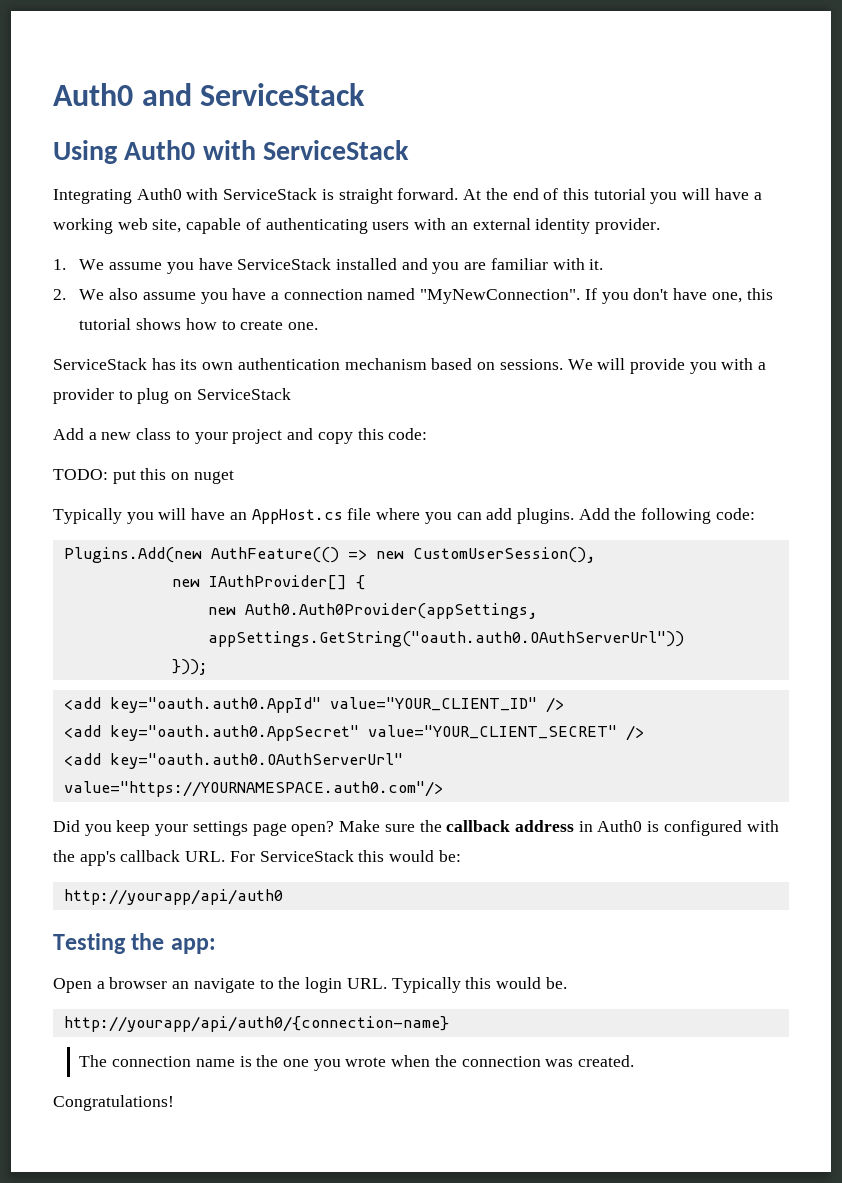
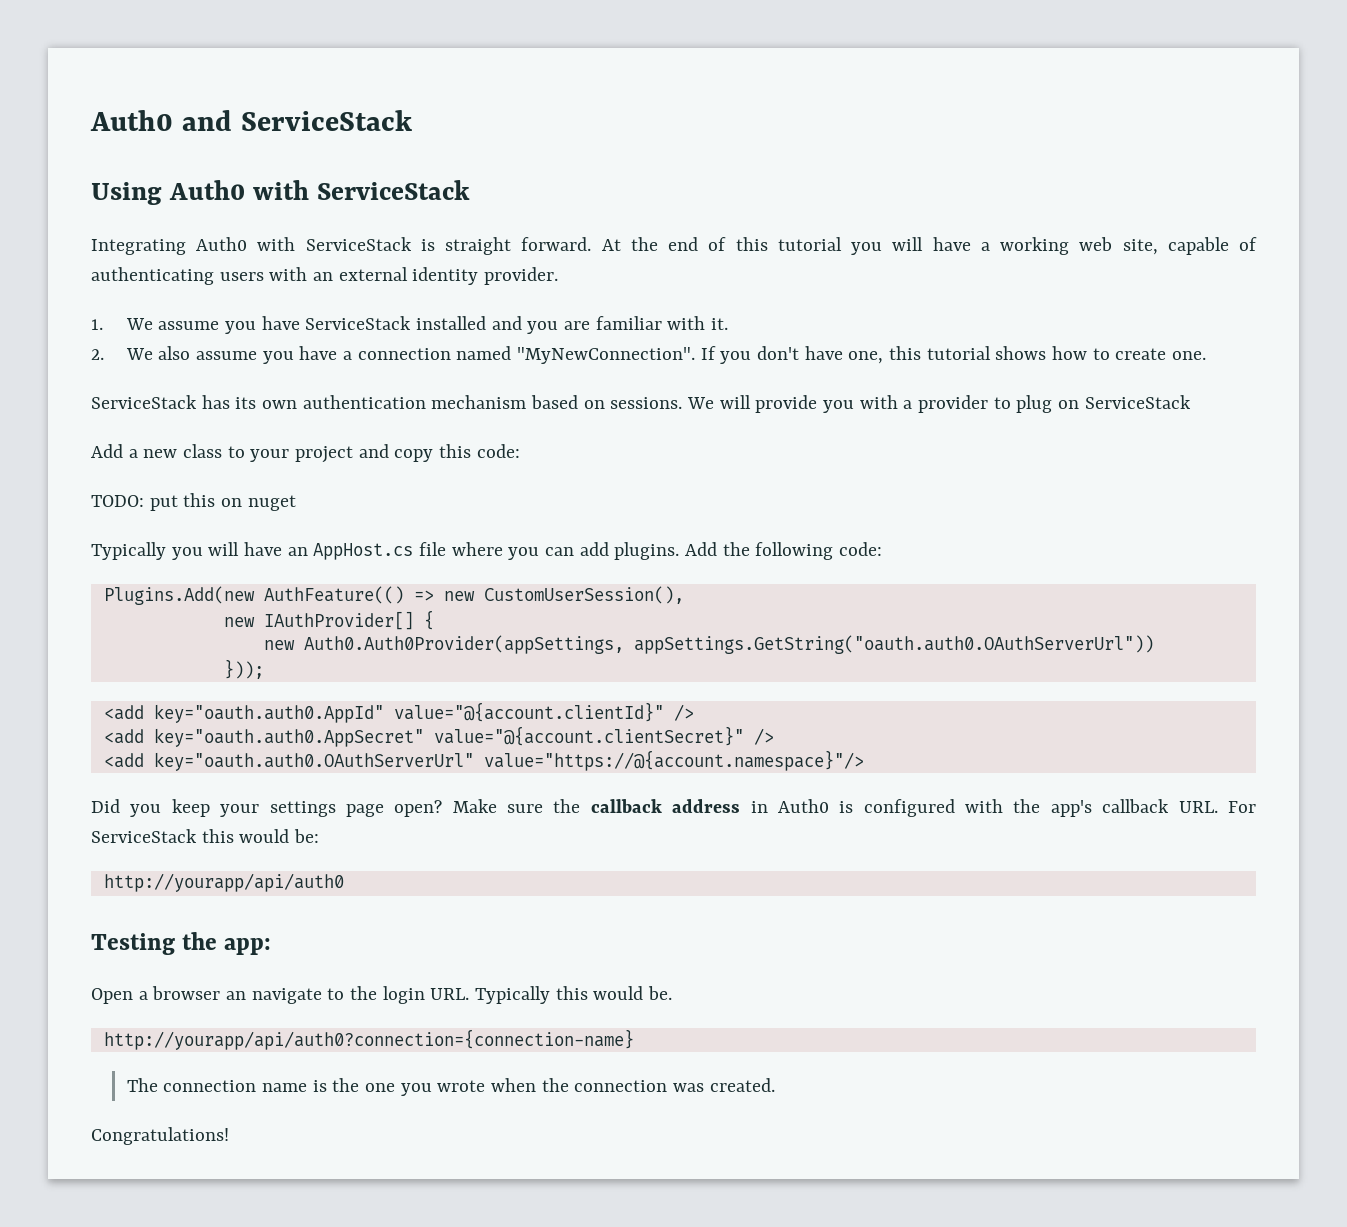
- <add key="oauth.auth0.AppId" value="YOUR_CLIENT_ID" />
+ <add key="oauth.auth0.AppId" value="@{account.clientId}" />
- <add key="oauth.auth0.AppSecret" value="YOUR_CLIENT_SECRET" />
+ <add key="oauth.auth0.AppSecret" value="@{account.clientSecret}" />
- <add key="oauth.auth0.OAuthServerUrl" value="https://YOURNAMESPACE.auth0.com"/>
+ <add key="oauth.auth0.OAuthServerUrl" value="https://@{account.namespace}"/>
- http://yourapp/api/auth0/{connection-name}
+ http://yourapp/api/auth0?connection={connection-name}

